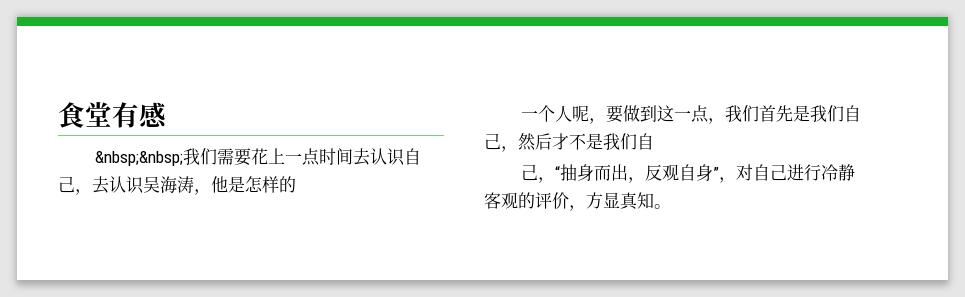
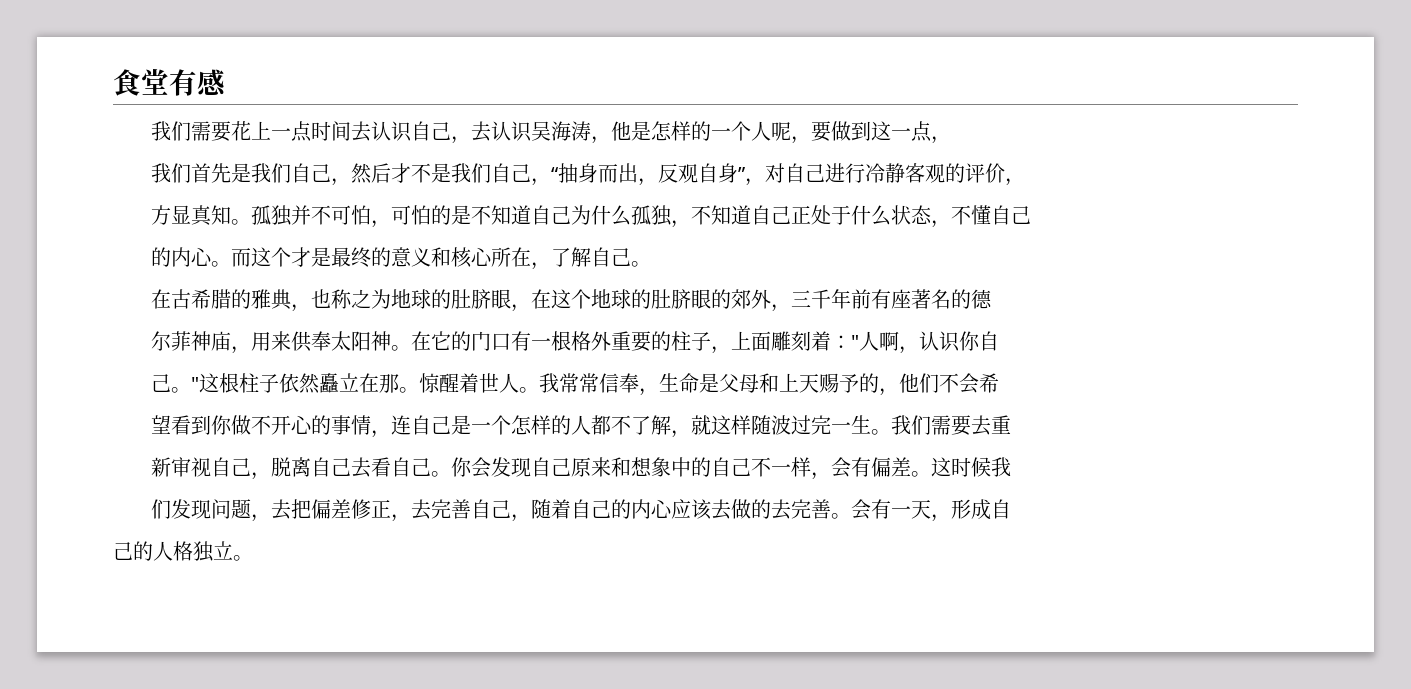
- &nbsp;&nbsp;我们需要花上一点时间去认识自己，去认识吴海涛，他是怎样的
- 一个人呢，要做到这一点，我们首先是我们自己，然后才不是我们自
- 己，“抽身而出，反观自身”，对自己进行冷静客观的评价，方显真知。
+ 我们需要花上一点时间去认识自己，去认识吴海涛，他是怎样的一个人呢，要做到这一点，
+ 我们首先是我们自己，然后才不是我们自己，“抽身而出，反观自身”，对自己进行冷静客观的评价，
+ 方显真知。
+ 孤独并不可怕，可怕的是不知道自己为什么孤独，不知道自己正处于什么状态，不懂自己
+ 的内心。而这个才是最终的意义和核心所在，了解自己。
+ 在古希腊的雅典，也称之为地球的肚脐眼，在这个地球的肚脐眼的郊外，三千年前有座著名的德
+ 尔菲神庙，用来供奉太阳神。在它的门口有一根格外重要的柱子，上面雕刻着："人啊，认识你自
+ 己。"这根柱子依然矗立在那。惊醒着世人。我常常信奉，生命是父母和上天赐予的，他们不会希
+ 望看到你做不开心的事情，连自己是一个怎样的人都不了解，就这样随波过完一生。我们需要去重
+ 新审视自己，脱离自己去看自己。你会发现自己原来和想象中的自己不一样，会有偏差。这时候我
+ 们发现问题，去把偏差修正，去完善自己，随着自己的内心应该去做的去完善。会有一天，形成自
+ 己的人格独立。

